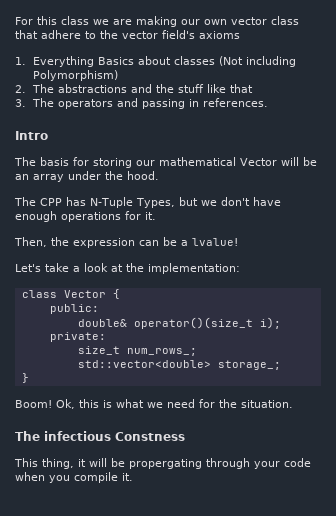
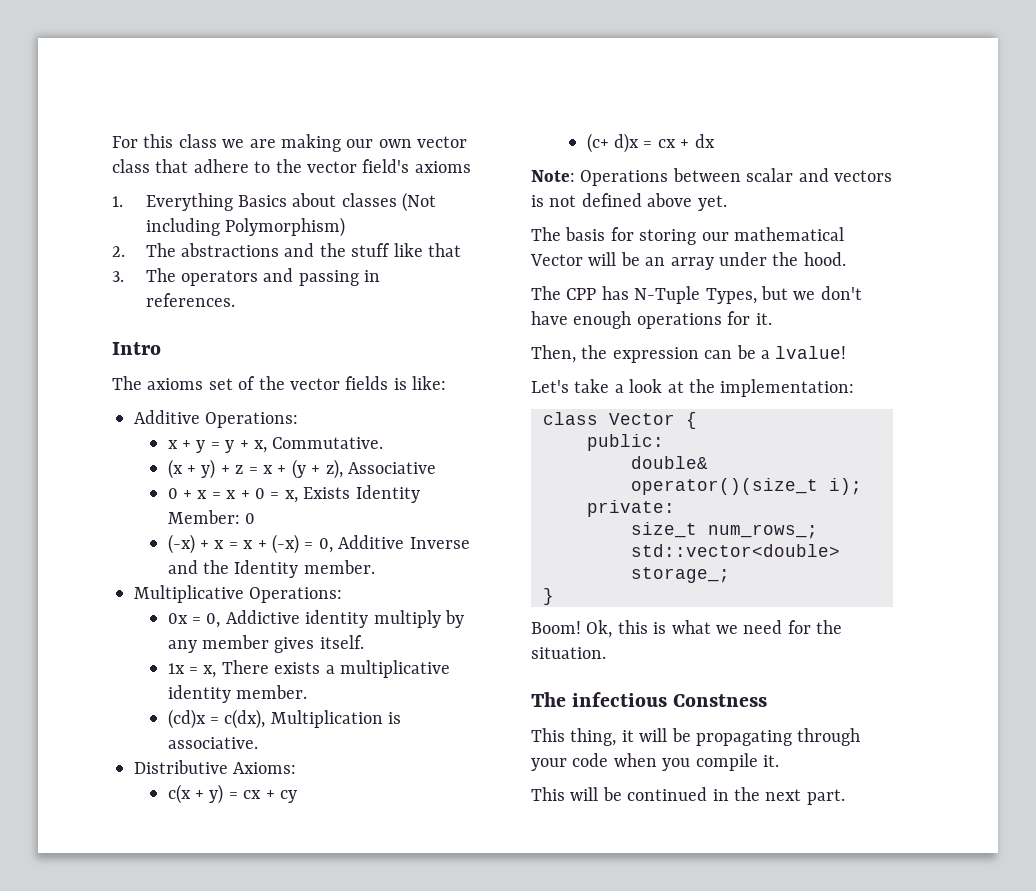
+ The axioms set of the vector fields is like:
+ Additive Operations:
+ x + y = y + x, Commutative.
+ (x + y) + z = x + (y + z), Associative
+ 0 + x = x + 0 = x, Exists Identity Member: 0
+ (-x) + x = x + (-x) = 0, Additive Inverse and the Identity member.
+ Multiplicative Operations:
+ 0x = 0, Addictive identity multiply by any member gives itself.
+ 1x = x, There exists a multiplicative identity member.
+ (cd)x = c(dx), Multiplication is associative.
+ Distributive Axioms:
+ c(x + y) = cx + cy
+ (c+ d)x = cx + dx
+ Note: Operations between scalar and vectors is not defined above yet.
- This thing, it will be propergating through your code when you compile it.
+ This thing, it will be propagating through your code when you compile it.
+ This will be continued in the next part.

